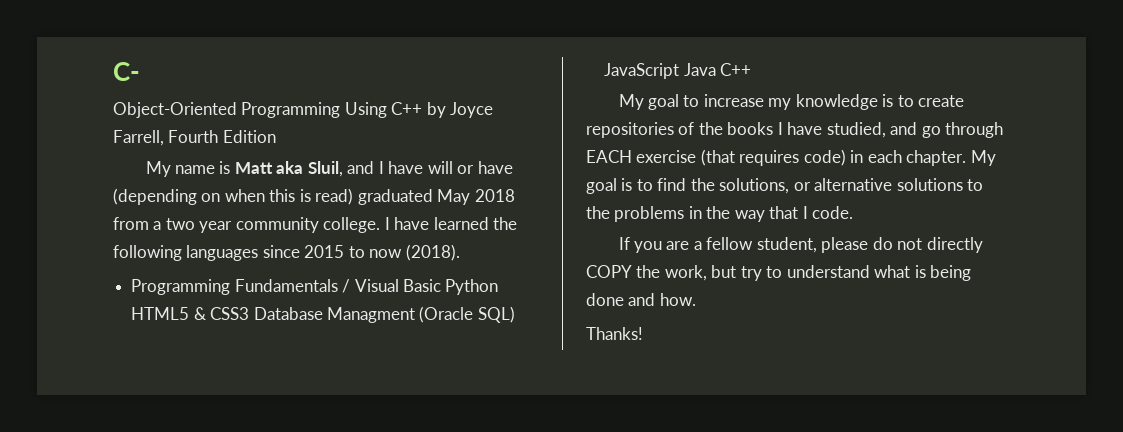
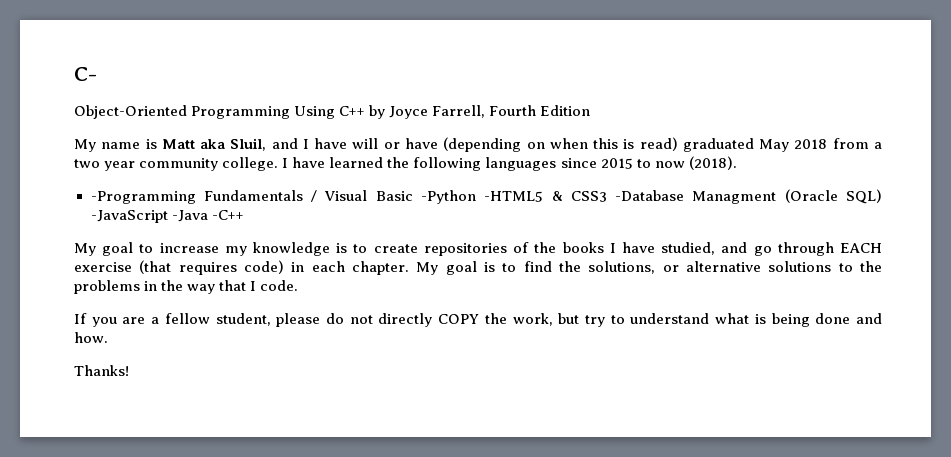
- Programming Fundamentals / Visual Basic Python HTML5 & CSS3 Database Managment (Oracle SQL) JavaScript Java C++
+ -Programming Fundamentals / Visual Basic -Python -HTML5 & CSS3 -Database Managment (Oracle SQL) -JavaScript -Java -C++

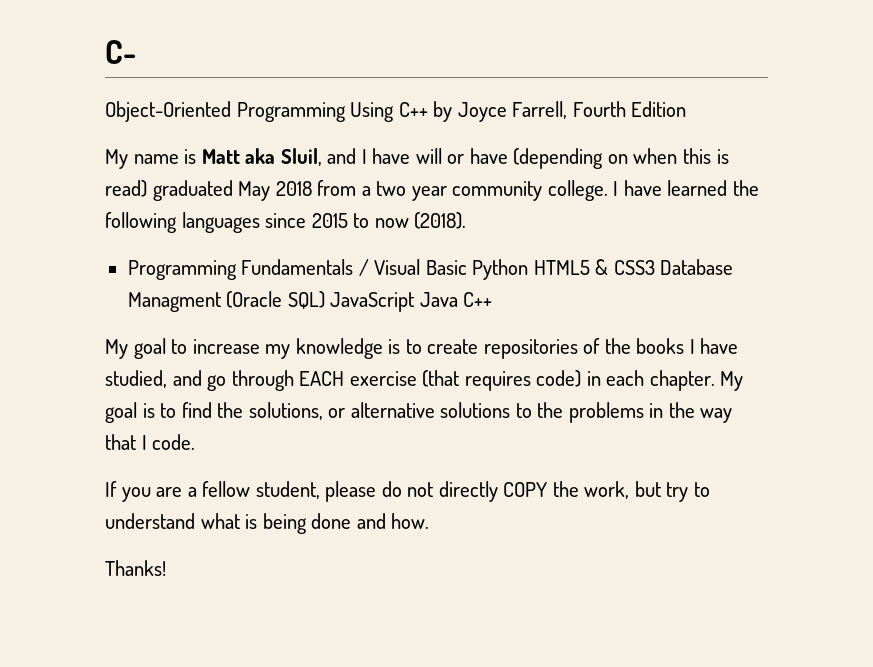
- -Programming Fundamentals / Visual Basic -Python -HTML5 & CSS3 -Database Managment (Oracle SQL) -JavaScript -Java -C++
+ Programming Fundamentals / Visual Basic Python HTML5 & CSS3 Database Managment (Oracle SQL) JavaScript Java C++

